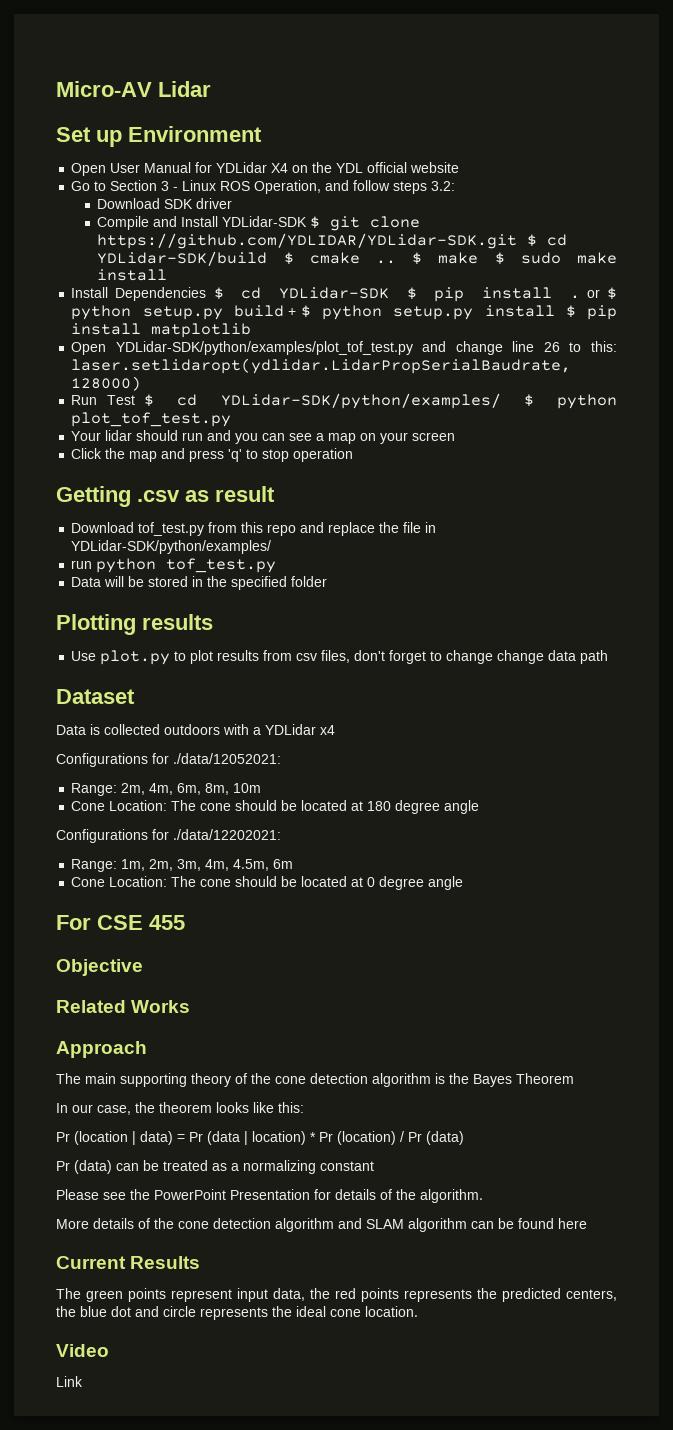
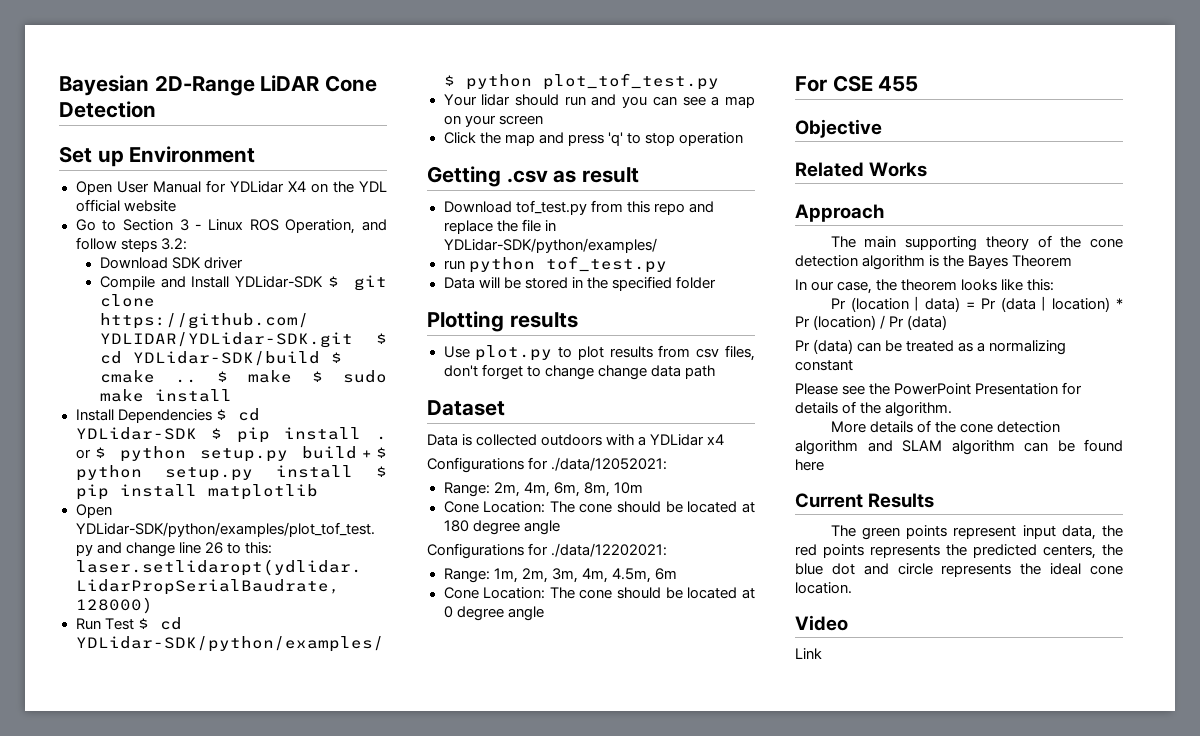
- Micro-AV Lidar
+ Bayesian 2D-Range LiDAR Cone Detection

